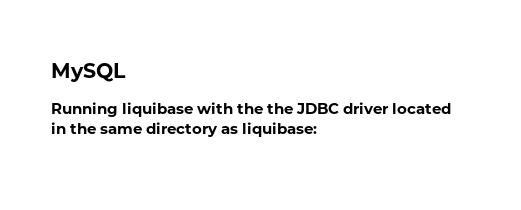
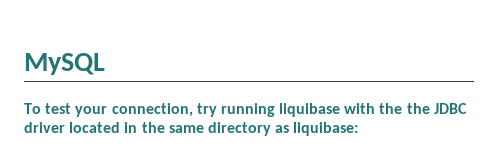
- Running liquibase with the the JDBC driver located in the same directory as liquibase:
+ To test your connection, try running liquibase with the the JDBC driver located in the same directory as liquibase:

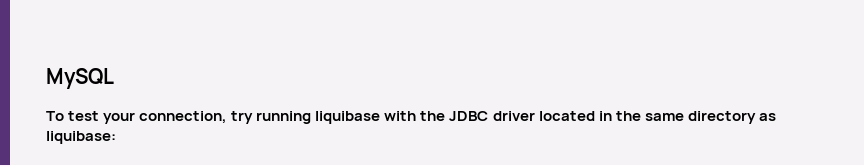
- To test your connection, try running liquibase with the the JDBC driver located in the same directory as liquibase:
+ To test your connection, try running liquibase with the JDBC driver located in the same directory as liquibase:

